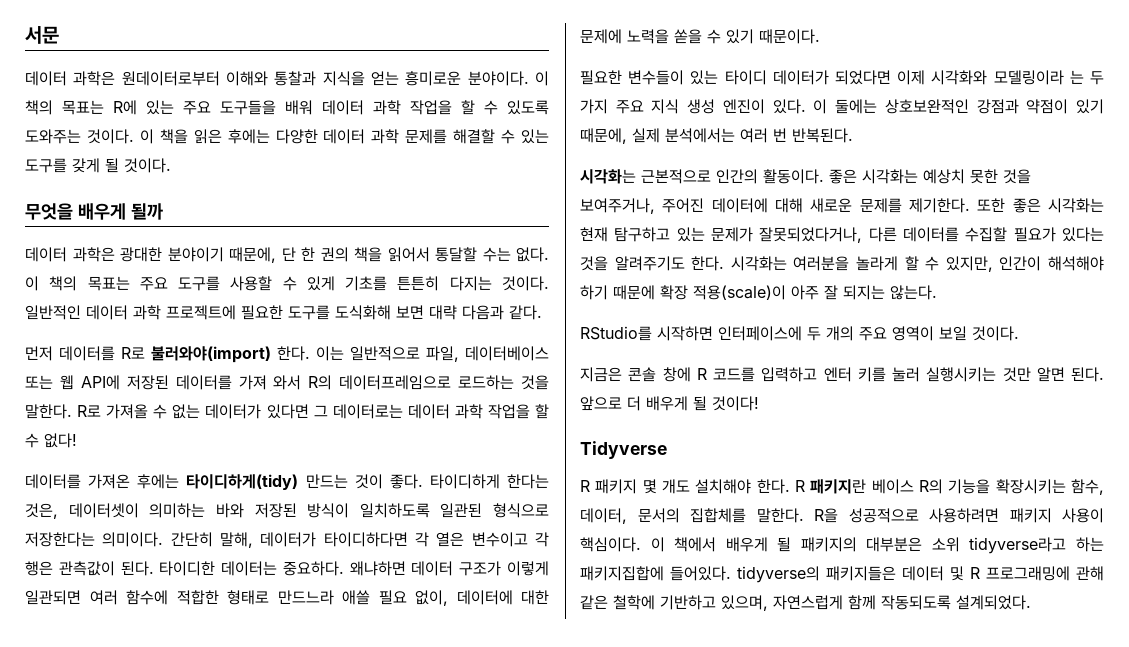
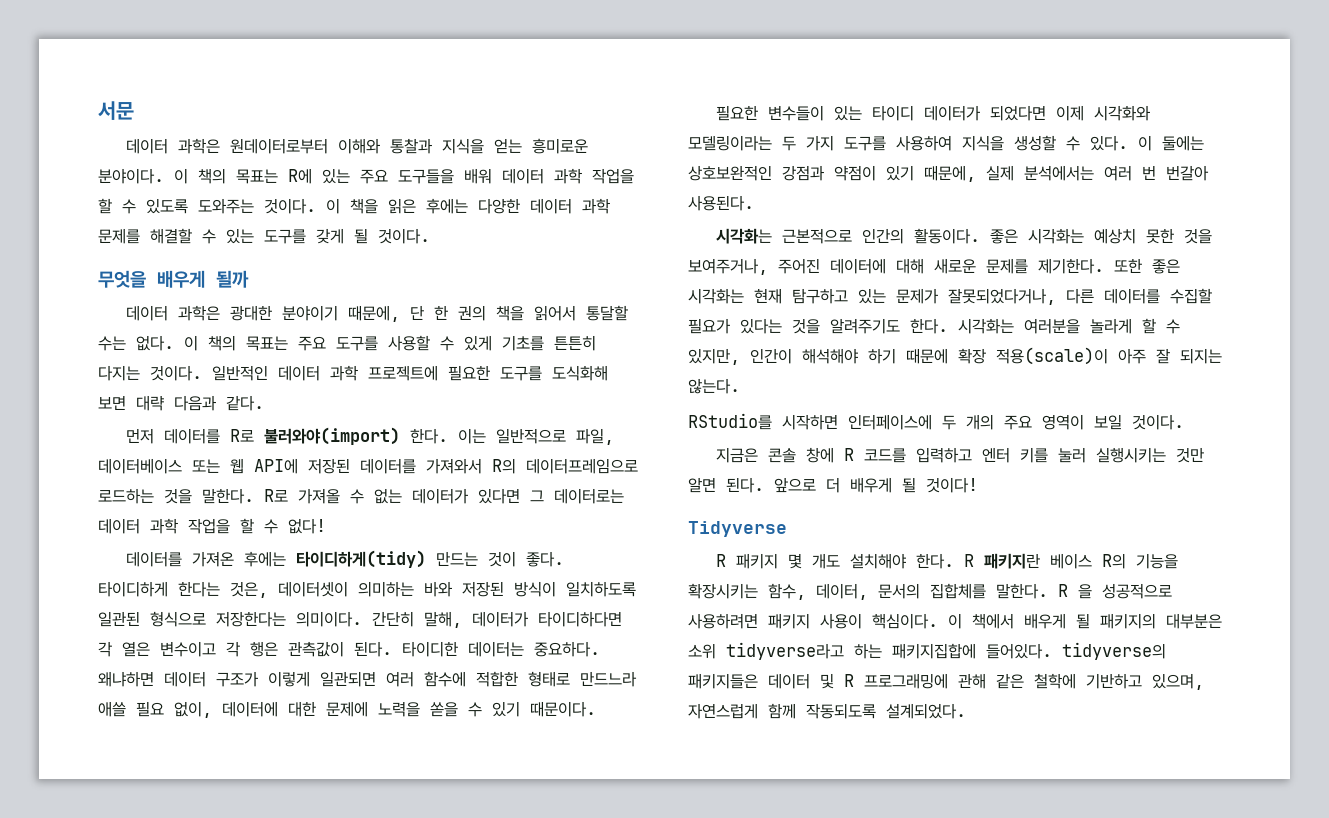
- 이는 일반적으로 파일, 데이터베이스 또는 웹 API에 저장된 데이터를 가져 와서 R의 데이터프레임으로 로드하는 것을 말한다.
+ 이는 일반적으로 파일, 데이터베이스 또는 웹 API에 저장된 데이터를 가져와서 R의 데이터프레임으로 로드하는 것을 말한다.
- 필요한 변수들이 있는 타이디 데이터가 되었다면 이제 시각화와 모델링이라 는 두 가지 주요 지식 생성 엔진이 있다.
+ 필요한 변수들이 있는 타이디 데이터가 되었다면 이제 시각화와 모델링이라는 두 가지 도구를 사용하여 지식을 생성할 수 있다.
- 이 둘에는 상호보완적인 강점과 약점이 있기 때문에, 실제 분석에서는 여러 번 반복된다.
+ 이 둘에는 상호보완적인 강점과 약점이 있기 때문에, 실제 분석에서는 여러 번 번갈아 사용된다.
- R을 성공적으로 사용하려면 패키지 사용이 핵심이다.
+ R 을 성공적으로 사용하려면 패키지 사용이 핵심이다.

